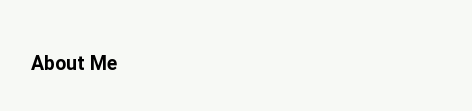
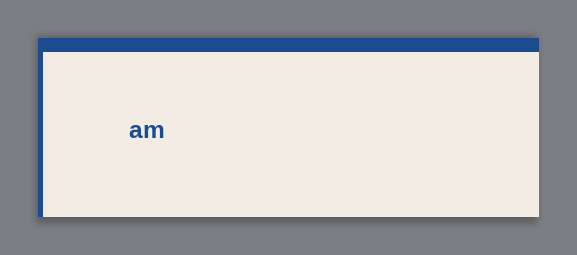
- About Me
+ am

